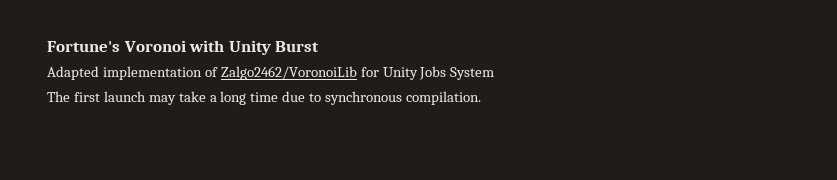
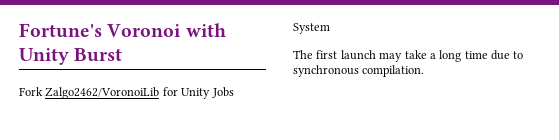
- Adapted implementation of Zalgo2462/VoronoiLib for Unity Jobs System
+ Fork Zalgo2462/VoronoiLib for Unity Jobs System

